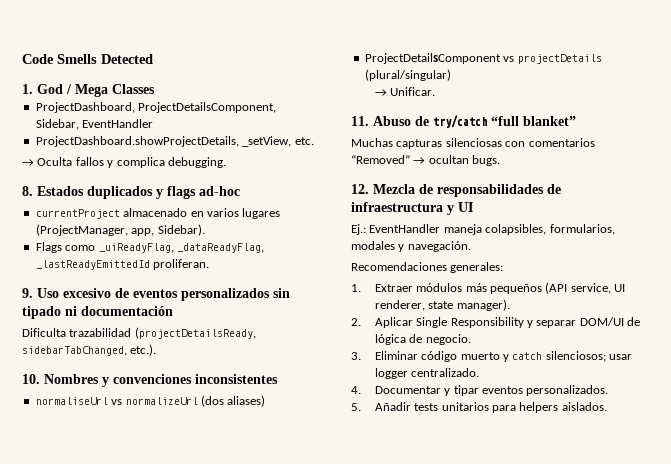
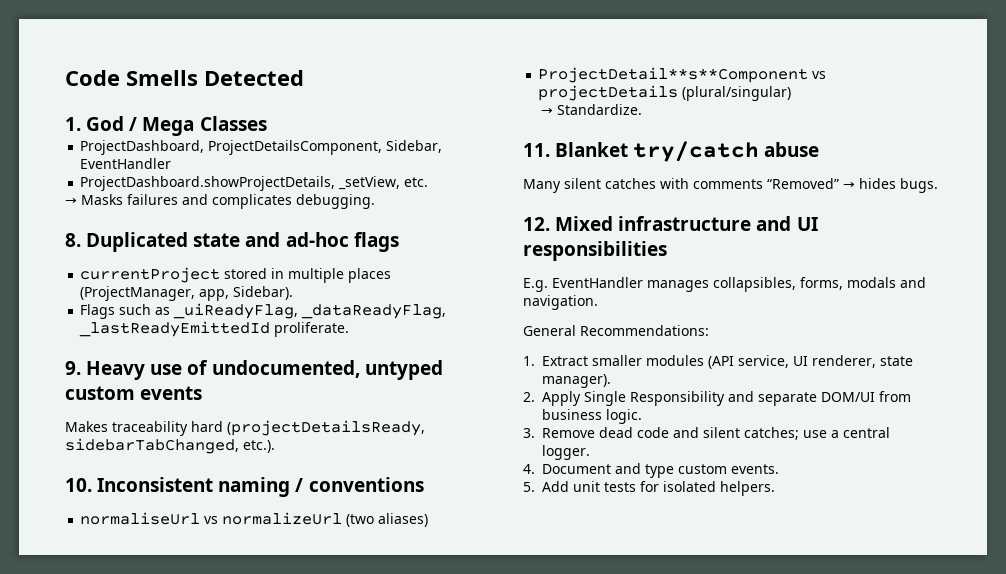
- → Oculta fallos y complica debugging.
- 8. Estados duplicados y flags ad-hoc
+ → Masks failures and complicates debugging.
+ 8. Duplicated state and ad-hoc flags
- currentProject almacenado en varios lugares (ProjectManager, app, Sidebar).
+ currentProject stored in multiple places (ProjectManager, app, Sidebar).
- Flags como _uiReadyFlag, _dataReadyFlag, _lastReadyEmittedId proliferan.
+ Flags such as _uiReadyFlag, _dataReadyFlag, _lastReadyEmittedId proliferate.
- 9. Uso excesivo de eventos personalizados sin tipado ni documentación
- Dificulta trazabilidad (projectDetailsReady, sidebarTabChanged, etc.).
+ 9. Heavy use of undocumented, untyped custom events
+ Makes traceability hard (projectDetailsReady, sidebarTabChanged, etc.).
- 10. Nombres y convenciones inconsistentes
+ 10. Inconsistent naming / conventions
- normaliseUrl vs normalizeUrl (dos aliases)
+ normaliseUrl vs normalizeUrl (two aliases)
- ProjectDetailsComponent vs projectDetails (plural/singular)
+ ProjectDetail**s**Component vs projectDetails (plural/singular)
- → Unificar.
+ → Standardize.
- 11. Abuso de try/catch “full blanket”
- Muchas capturas silenciosas con comentarios “Removed” → ocultan bugs.
+ 11. Blanket try/catch abuse
+ Many silent catches with comments “Removed” → hides bugs.
- 12. Mezcla de responsabilidades de infraestructura y UI
- Ej.: EventHandler maneja colapsibles, formularios, modales y navegación.
- Recomendaciones generales:
- 1. Extraer módulos más pequeños (API service, UI renderer, state manager).
+ 12. Mixed infrastructure and UI responsibilities
+ E.g. EventHandler manages collapsibles, forms, modals and navigation.
+ General Recommendations:
+ 1. Extract smaller modules (API service, UI renderer, state manager).
- 2. Aplicar Single Responsibility y separar DOM/UI de lógica de negocio.
- 3. Eliminar código muerto y catch silenciosos; usar logger centralizado.
- 4. Documentar y tipar eventos personalizados.
- 5. Añadir tests unitarios para helpers aislados.
+ 2. Apply Single Responsibility and separate DOM/UI from business logic.
+ 3. Remove dead code and silent catches; use a central logger.
+ 4. Document and type custom events.
+ 5. Add unit tests for isolated helpers.

